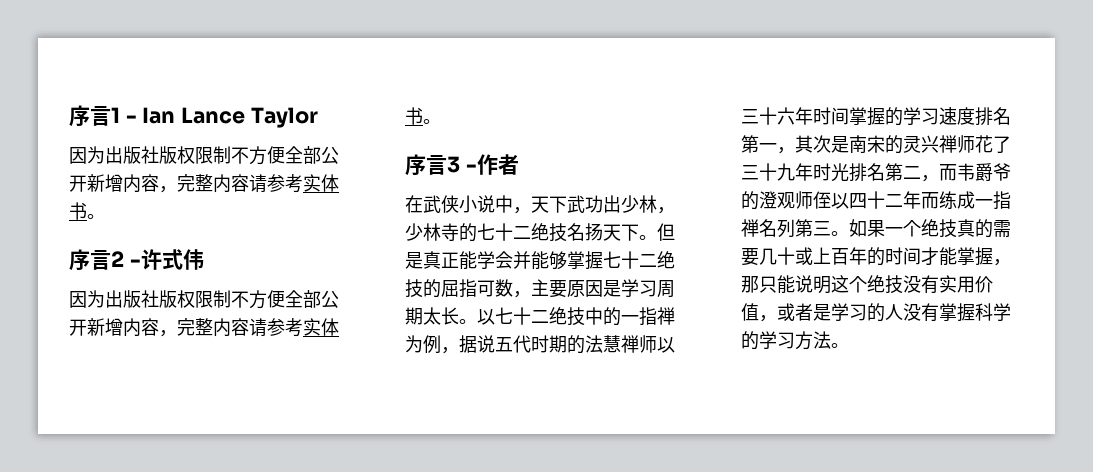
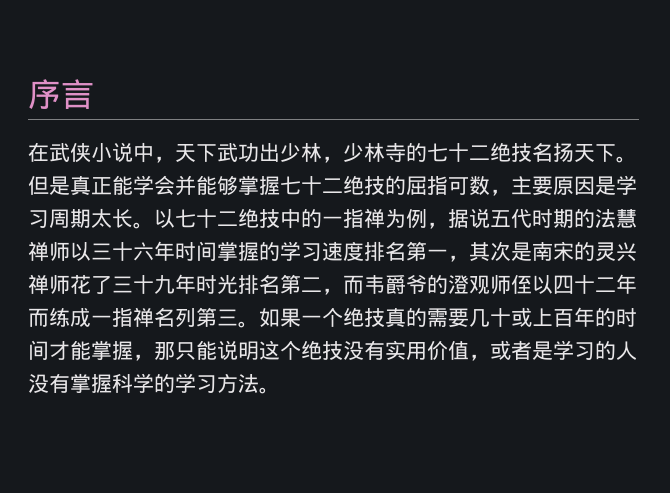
- 序言1 - Ian Lance Taylor
- 因为出版社版权限制不方便全部公开新增内容，完整内容请参考实体书。
- 序言2 -许式伟
- 因为出版社版权限制不方便全部公开新增内容，完整内容请参考实体书。
- 序言3 -作者
+ 序言

